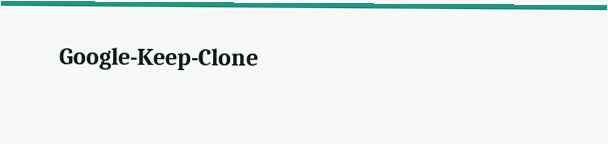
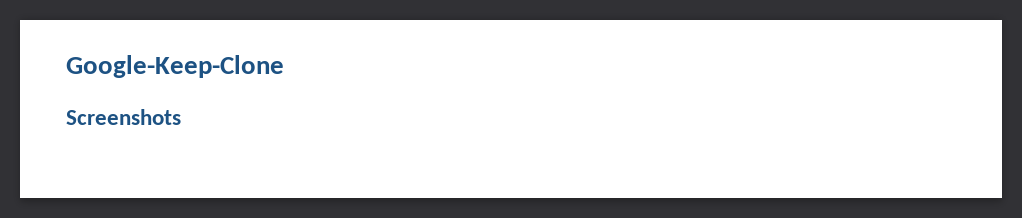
+ Screenshots

